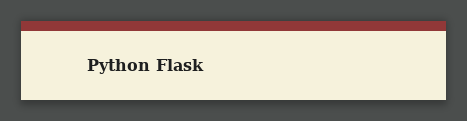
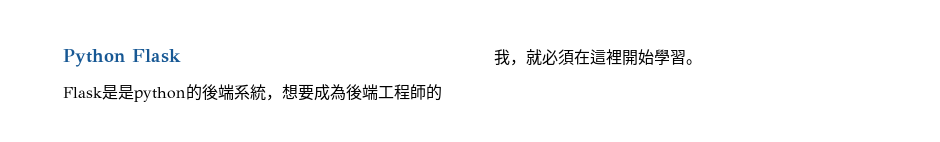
+ Flask是是python的後端系統，想要成為後端工程師的我，就必須在這裡開始學習。

